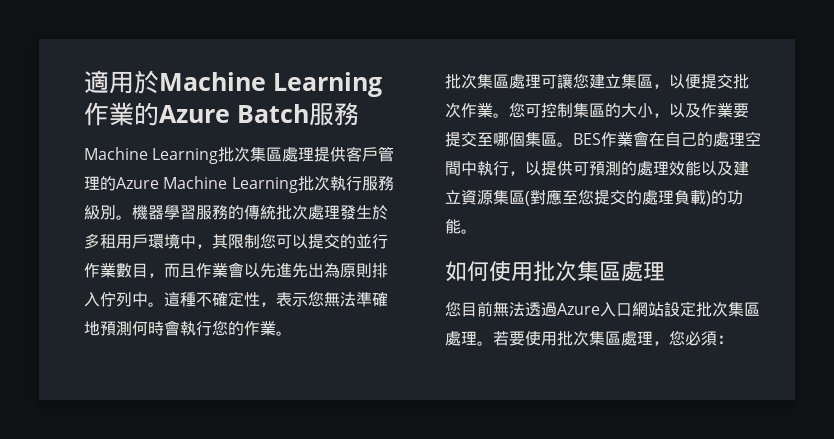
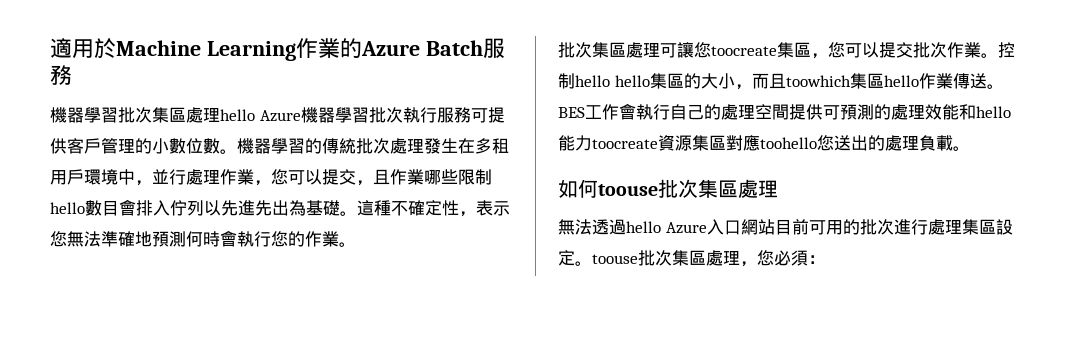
- Machine Learning批次集區處理提供客戶管理的Azure Machine Learning批次執行服務級別。
+ 機器學習批次集區處理hello Azure機器學習批次執行服務可提供客戶管理的小數位數。
- 機器學習服務的傳統批次處理發生於多租用戶環境中，其限制您可以提交的並行作業數目，而且作業會以先進先出為原則排入佇列中。
+ 機器學習的傳統批次處理發生在多租用戶環境中，並行處理作業，您可以提交，且作業哪些限制hello數目會排入佇列以先進先出為基礎。
- 批次集區處理可讓您建立集區，以便提交批次作業。您可控制集區的大小，以及作業要提交至哪個集區。BES作業會在自己的處理空間中執行，以提供可預測的處理效能以及建立資源集區(對應至您提交的處理負載)的功能。
+ 批次集區處理可讓您toocreate集區，您可以提交批次作業。控制hello hello集區的大小，而且toowhich集區hello作業傳送。BES工作會執行自己的處理空間提供可預測的處理效能和hello能力toocreate資源集區對應toohello您送出的處理負載。
- 如何使用批次集區處理
+ 如何toouse批次集區處理
- 您目前無法透過Azure入口網站設定批次集區處理。若要使用批次集區處理，您必須：
+ 無法透過hello Azure入口網站目前可用的批次進行處理集區設定。toouse批次集區處理，您必須：

